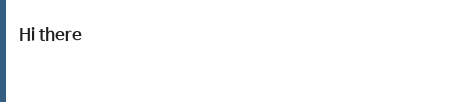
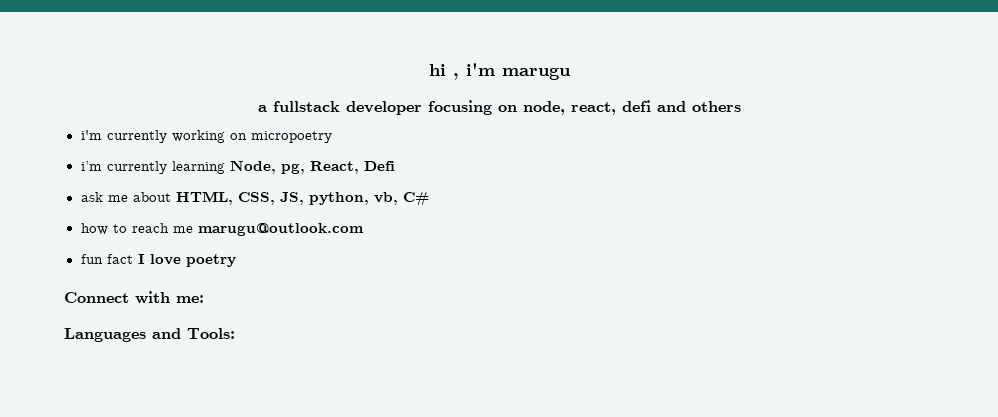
- Hi there
+ hi , i'm marugu
+ a fullstack developer focusing on node, react, defi and others
+ i'm currently working on micropoetry
+ i’m currently learning Node, pg, React, Defi
+ ask me about HTML, CSS, JS, python, vb, C#
+ how to reach me marugu@outlook.com
+ fun fact I love poetry
+ Connect with me:
+ Languages and Tools:

